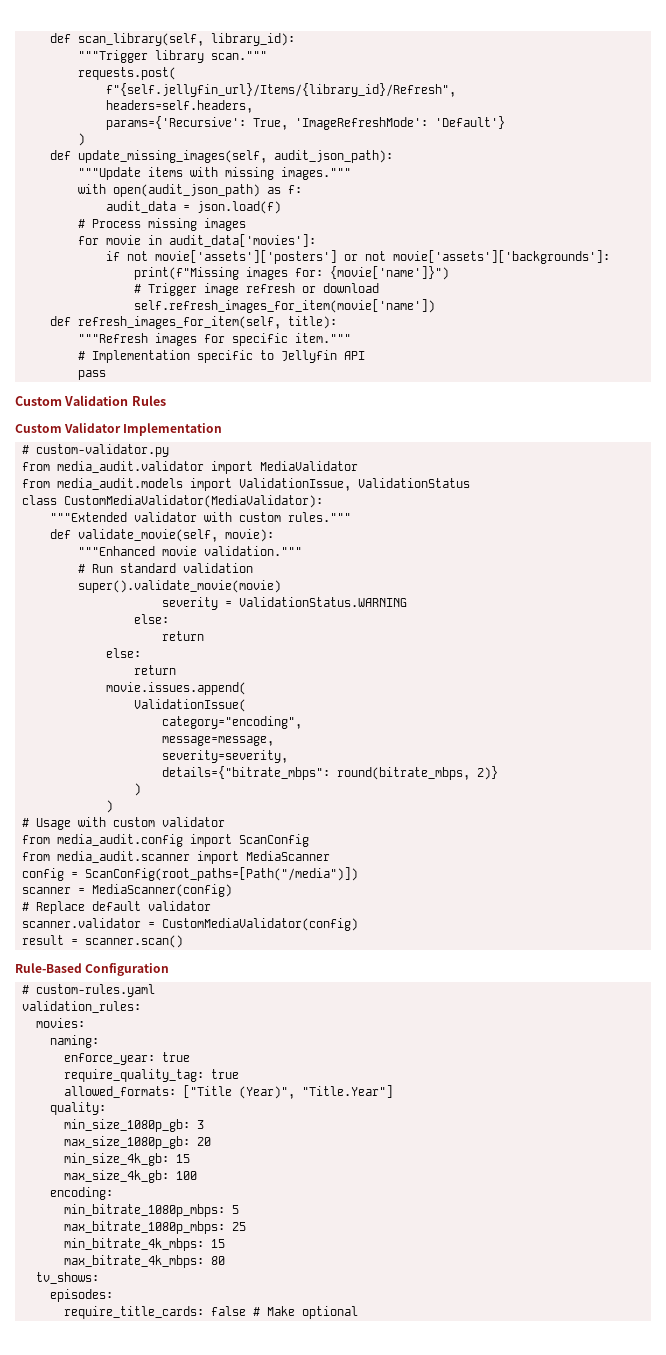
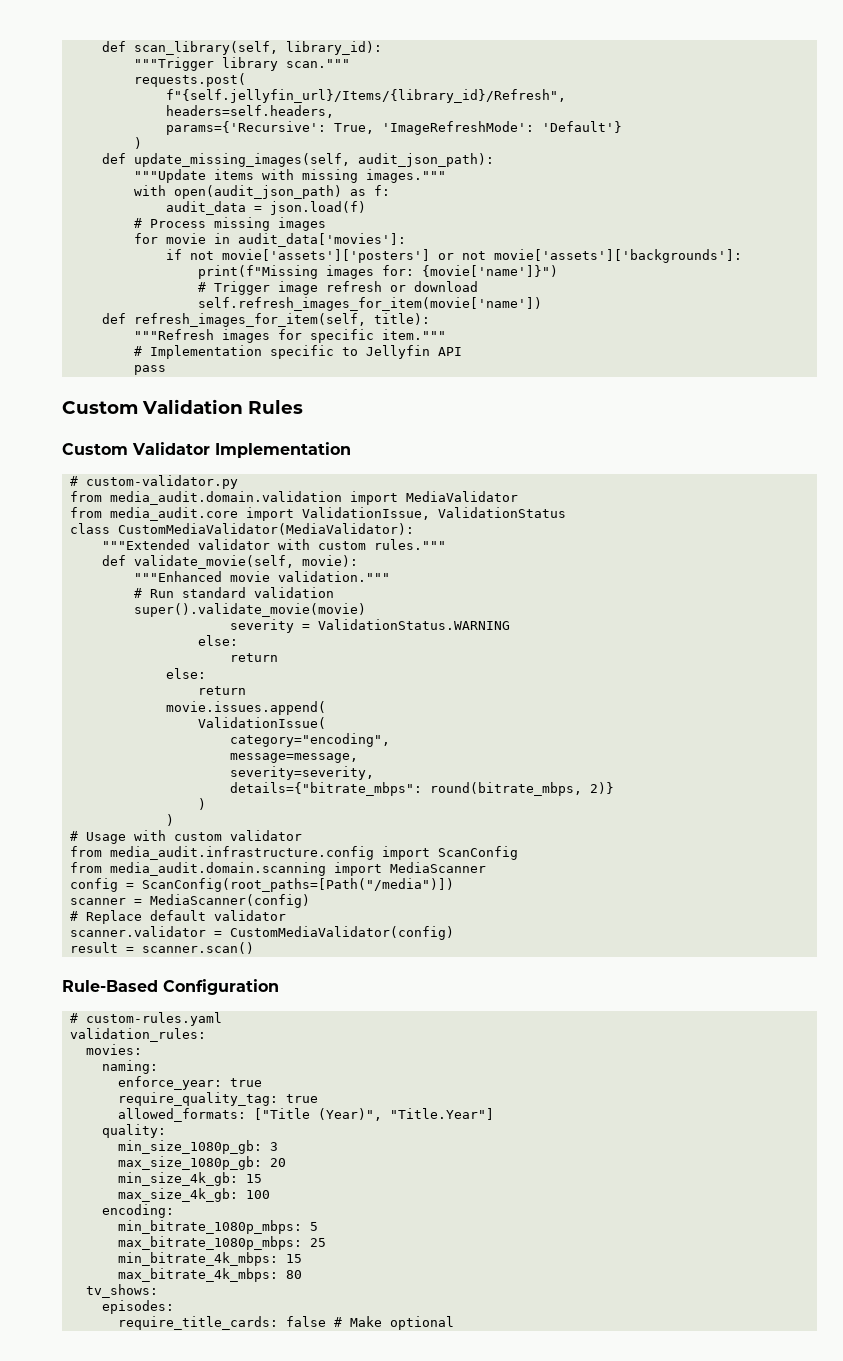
- from media_audit.validator import MediaValidator
+ from media_audit.domain.validation import MediaValidator
- from media_audit.models import ValidationIssue, ValidationStatus
+ from media_audit.core import ValidationIssue, ValidationStatus
- from media_audit.config import ScanConfig
+ from media_audit.infrastructure.config import ScanConfig
- from media_audit.scanner import MediaScanner
+ from media_audit.domain.scanning import MediaScanner

